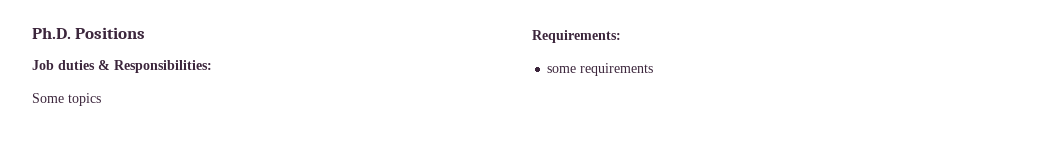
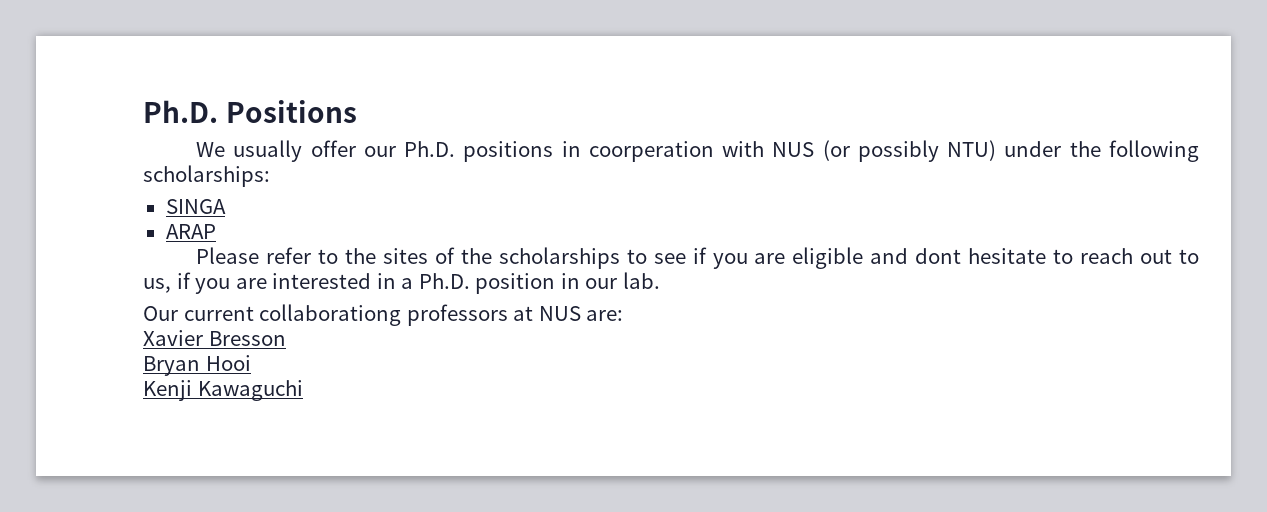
- Job duties & Responsibilities:
- Some topics
- Requirements:
- some requirements
+ We usually offer our Ph.D. positions in coorperation with NUS (or possibly NTU) under the following scholarships:
+ SINGA
+ ARAP
+ Please refer to the sites of the scholarships to see if you are eligible and dont hesitate to reach out to us, if you are interested in a Ph.D. position in our lab.
+ Our current collaborationg professors at NUS are:
+ Xavier Bresson
+ Bryan Hooi
+ Kenji Kawaguchi

